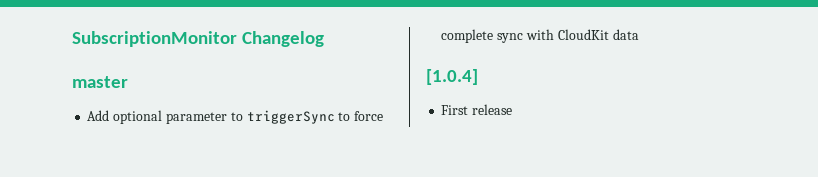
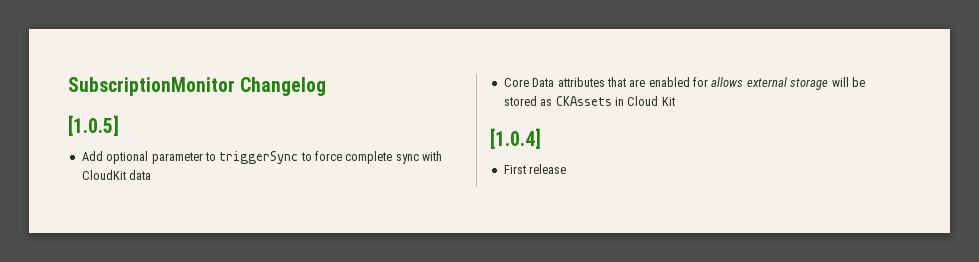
- master
+ [1.0.5]
+ Core Data attributes that are enabled for allows external storage will be stored as CKAssets in Cloud Kit

